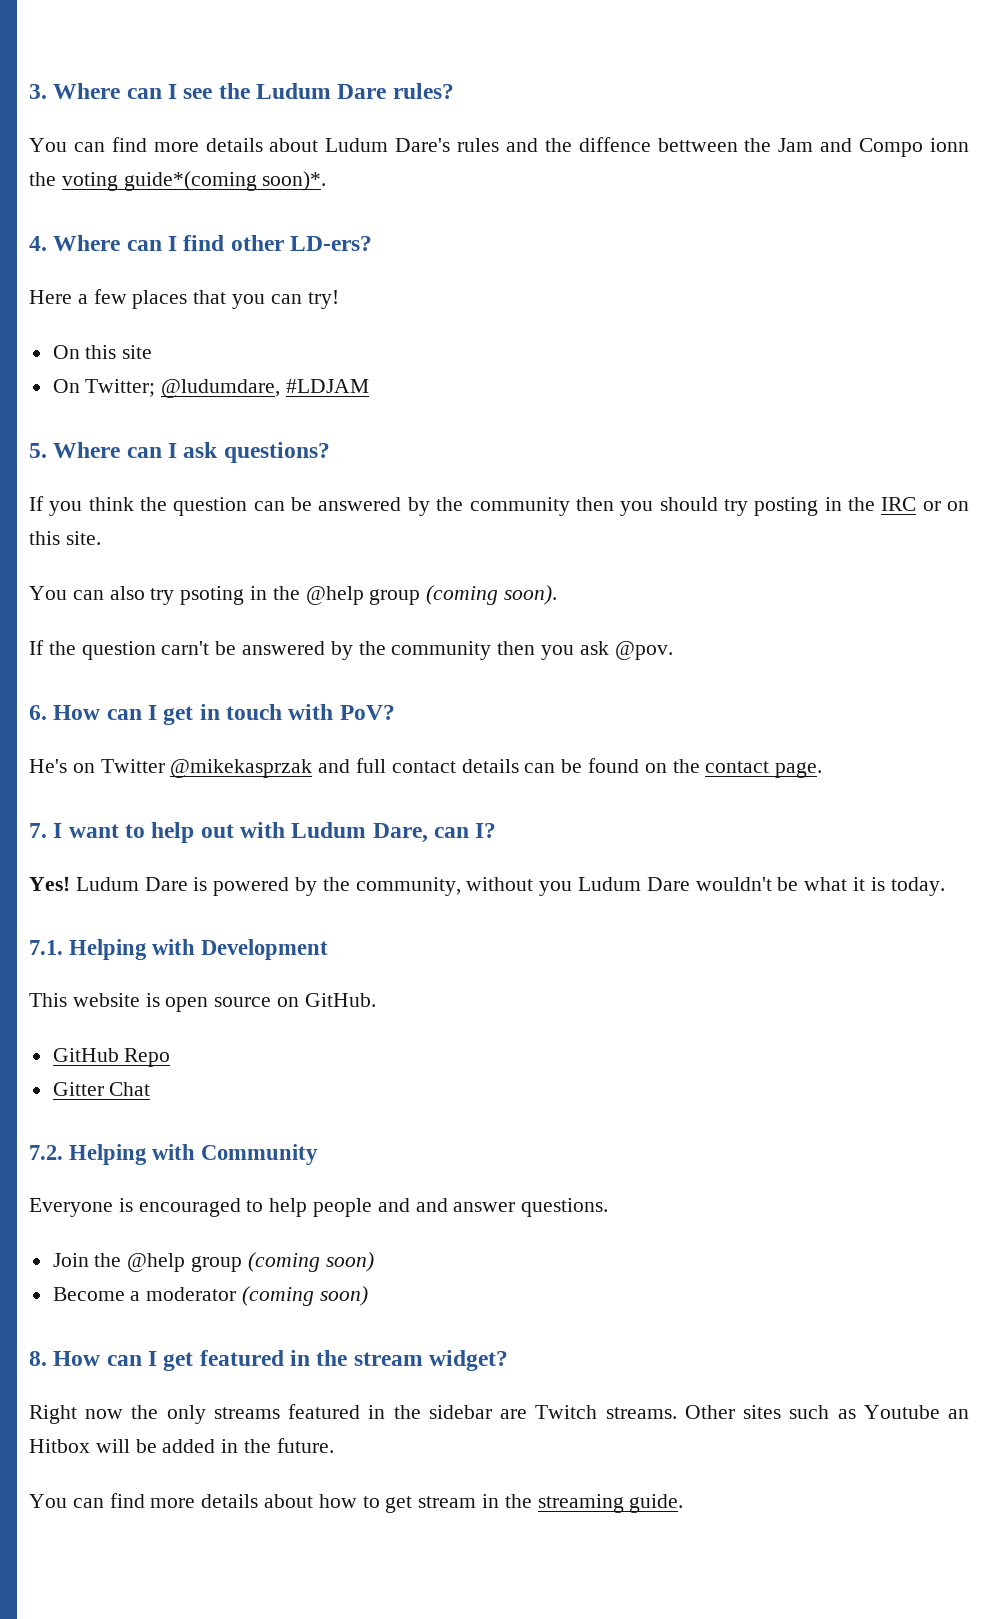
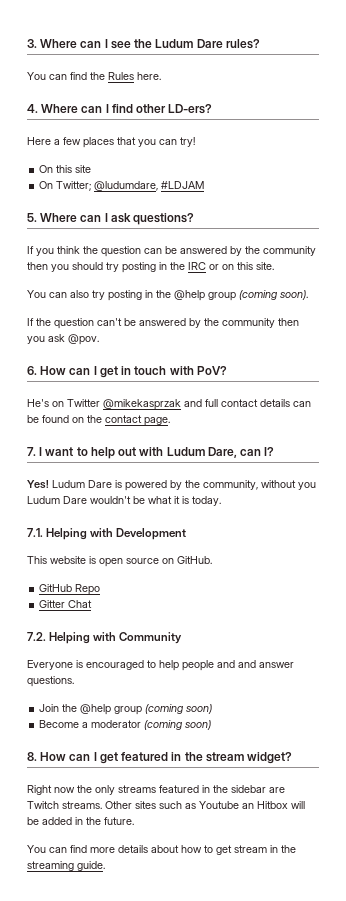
- You can find more details about Ludum Dare's rules and the diffence bettween the Jam and Compo ionn the voting guide*(coming soon)*.
+ You can find the Rules here.
- You can also try psoting in the @help group (coming soon).
+ You can also try posting in the @help group (coming soon).
- If the question carn't be answered by the community then you ask @pov.
+ If the question can't be answered by the community then you ask @pov.

